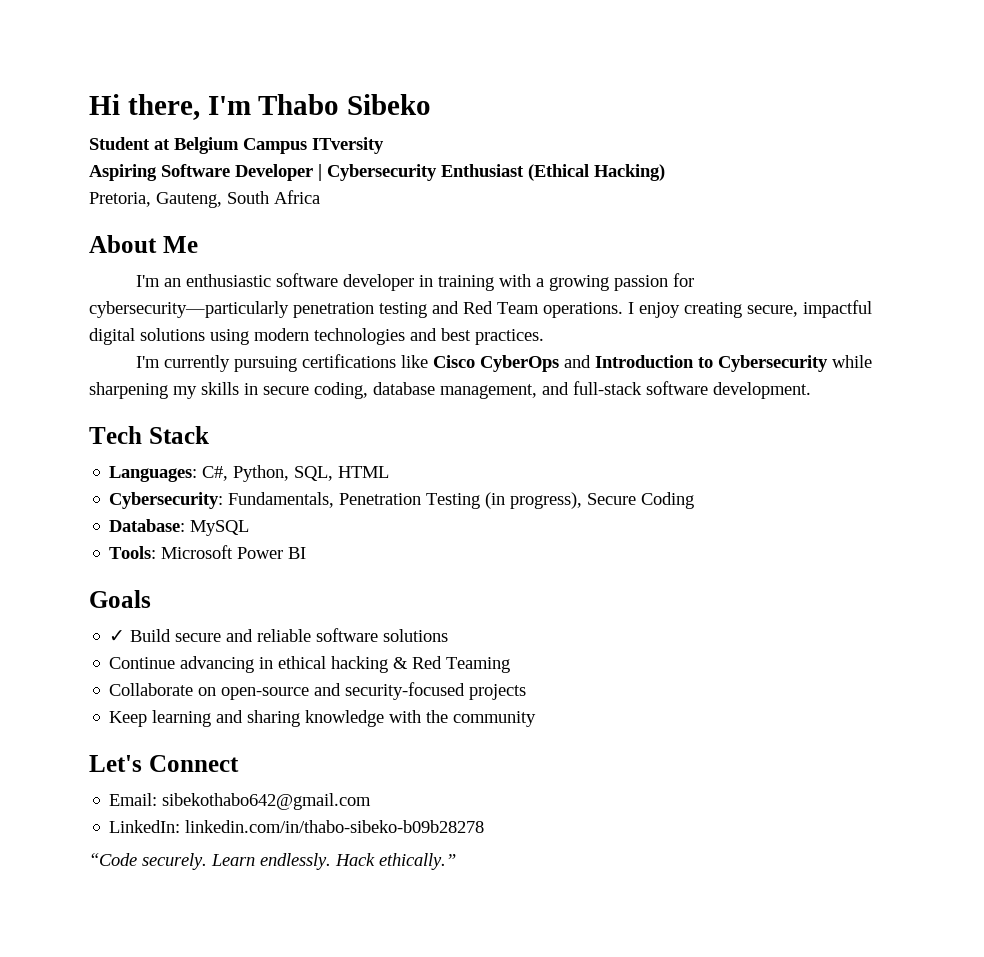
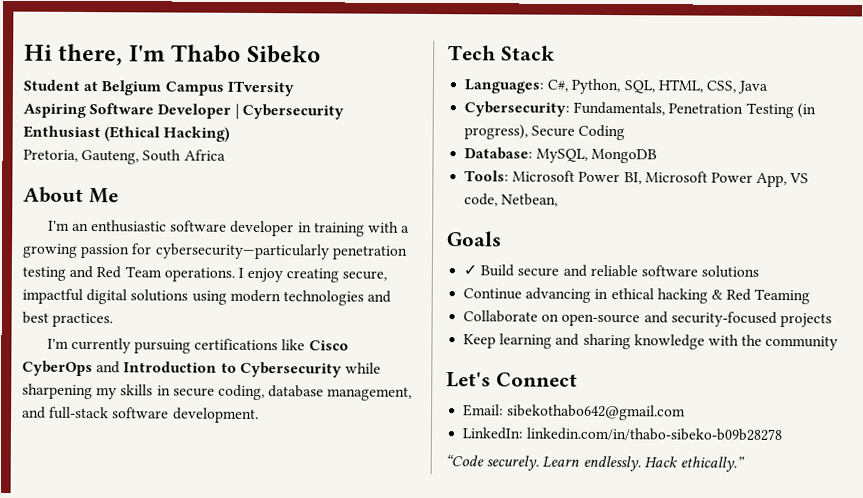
- Languages: C#, Python, SQL, HTML
+ Languages: C#, Python, SQL, HTML, CSS, Java
- Database: MySQL
+ Database: MySQL, MongoDB
- Tools: Microsoft Power BI
+ Tools: Microsoft Power BI, Microsoft Power App, VS code, Netbean,

